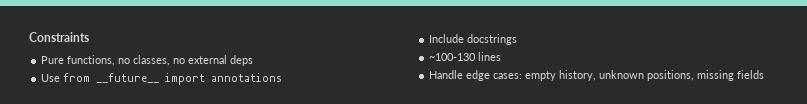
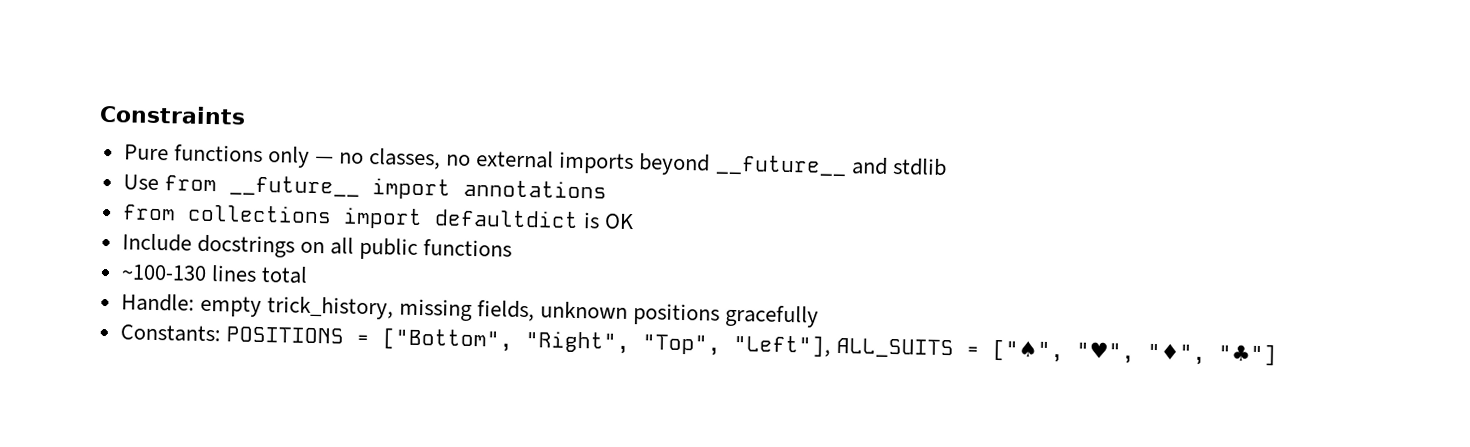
- Pure functions, no classes, no external deps
+ Pure functions only — no classes, no external imports beyond __future__ and stdlib
- Include docstrings
- ~100-130 lines
- Handle edge cases: empty history, unknown positions, missing fields
+ from collections import defaultdict is OK
+ Include docstrings on all public functions
+ ~100-130 lines total
+ Handle: empty trick_history, missing fields, unknown positions gracefully
+ Constants: POSITIONS = ["Bottom", "Right", "Top", "Left"], ALL_SUITS = ["♠", "♥", "♦", "♣"]

